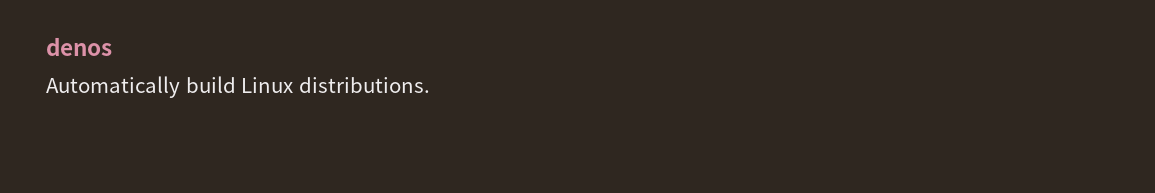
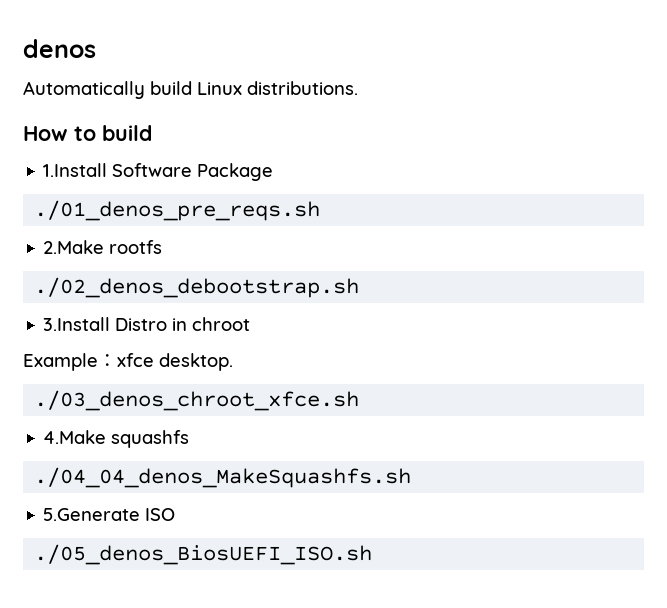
+ How to build
+ 1.Install Software Package
+ ./01_denos_pre_reqs.sh
+ 2.Make rootfs
+ ./02_denos_debootstrap.sh
+ 3.Install Distro in chroot
+ Example：xfce desktop.
+ ./03_denos_chroot_xfce.sh
+ 4.Make squashfs
+ ./04_04_denos_MakeSquashfs.sh
+ 5.Generate ISO
+ ./05_denos_BiosUEFI_ISO.sh

